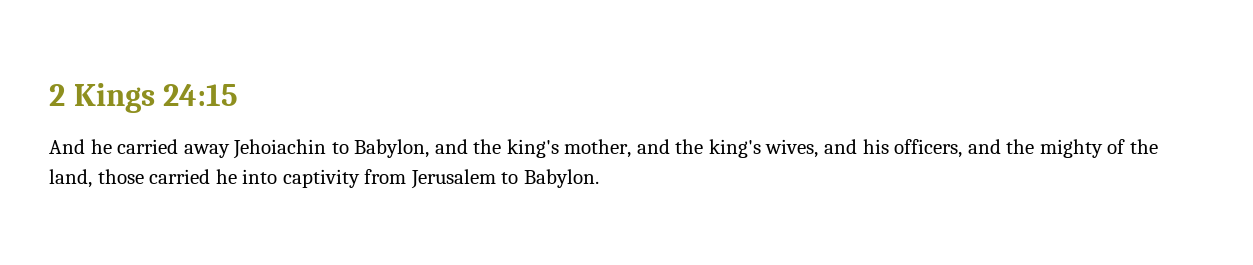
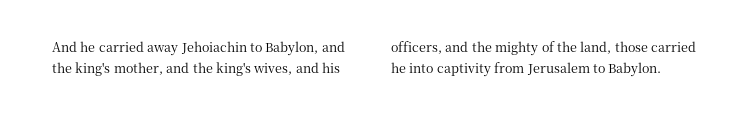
- 2 Kings 24:15

